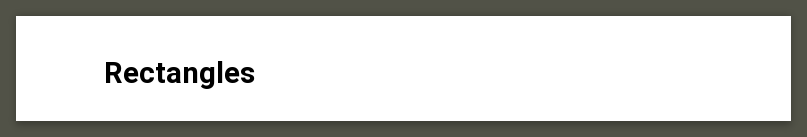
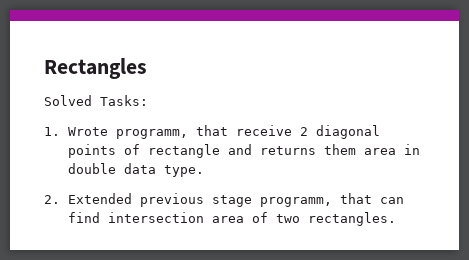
+ Solved Tasks:
+ 1. Wrote programm, that receive 2 diagonal points of rectangle and returns them area in double data type.
+ 2. Extended previous stage programm, that can find intersection area of two rectangles.

